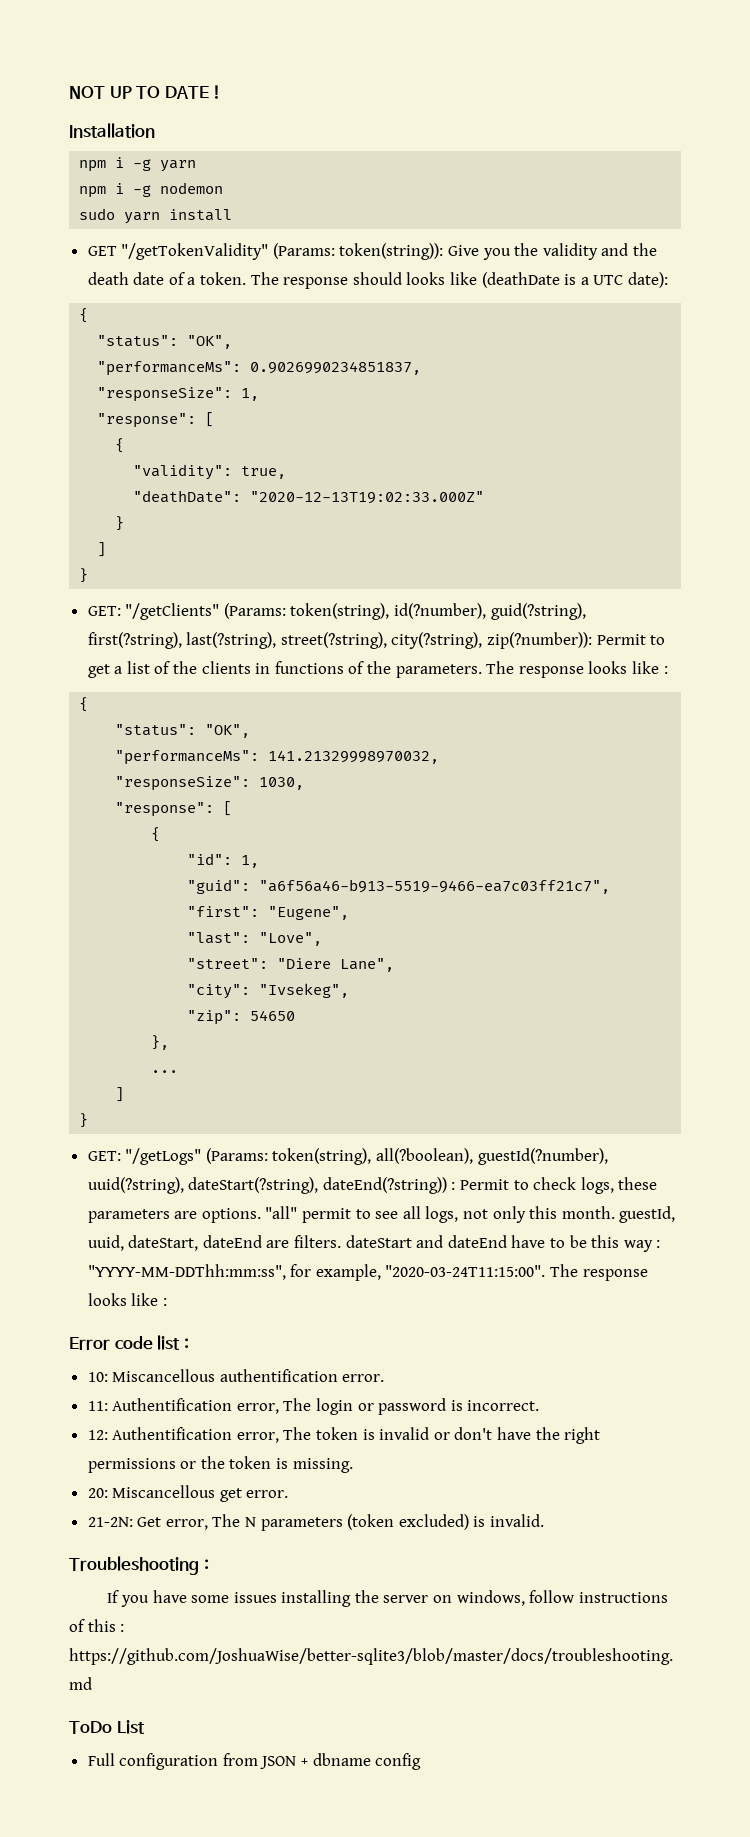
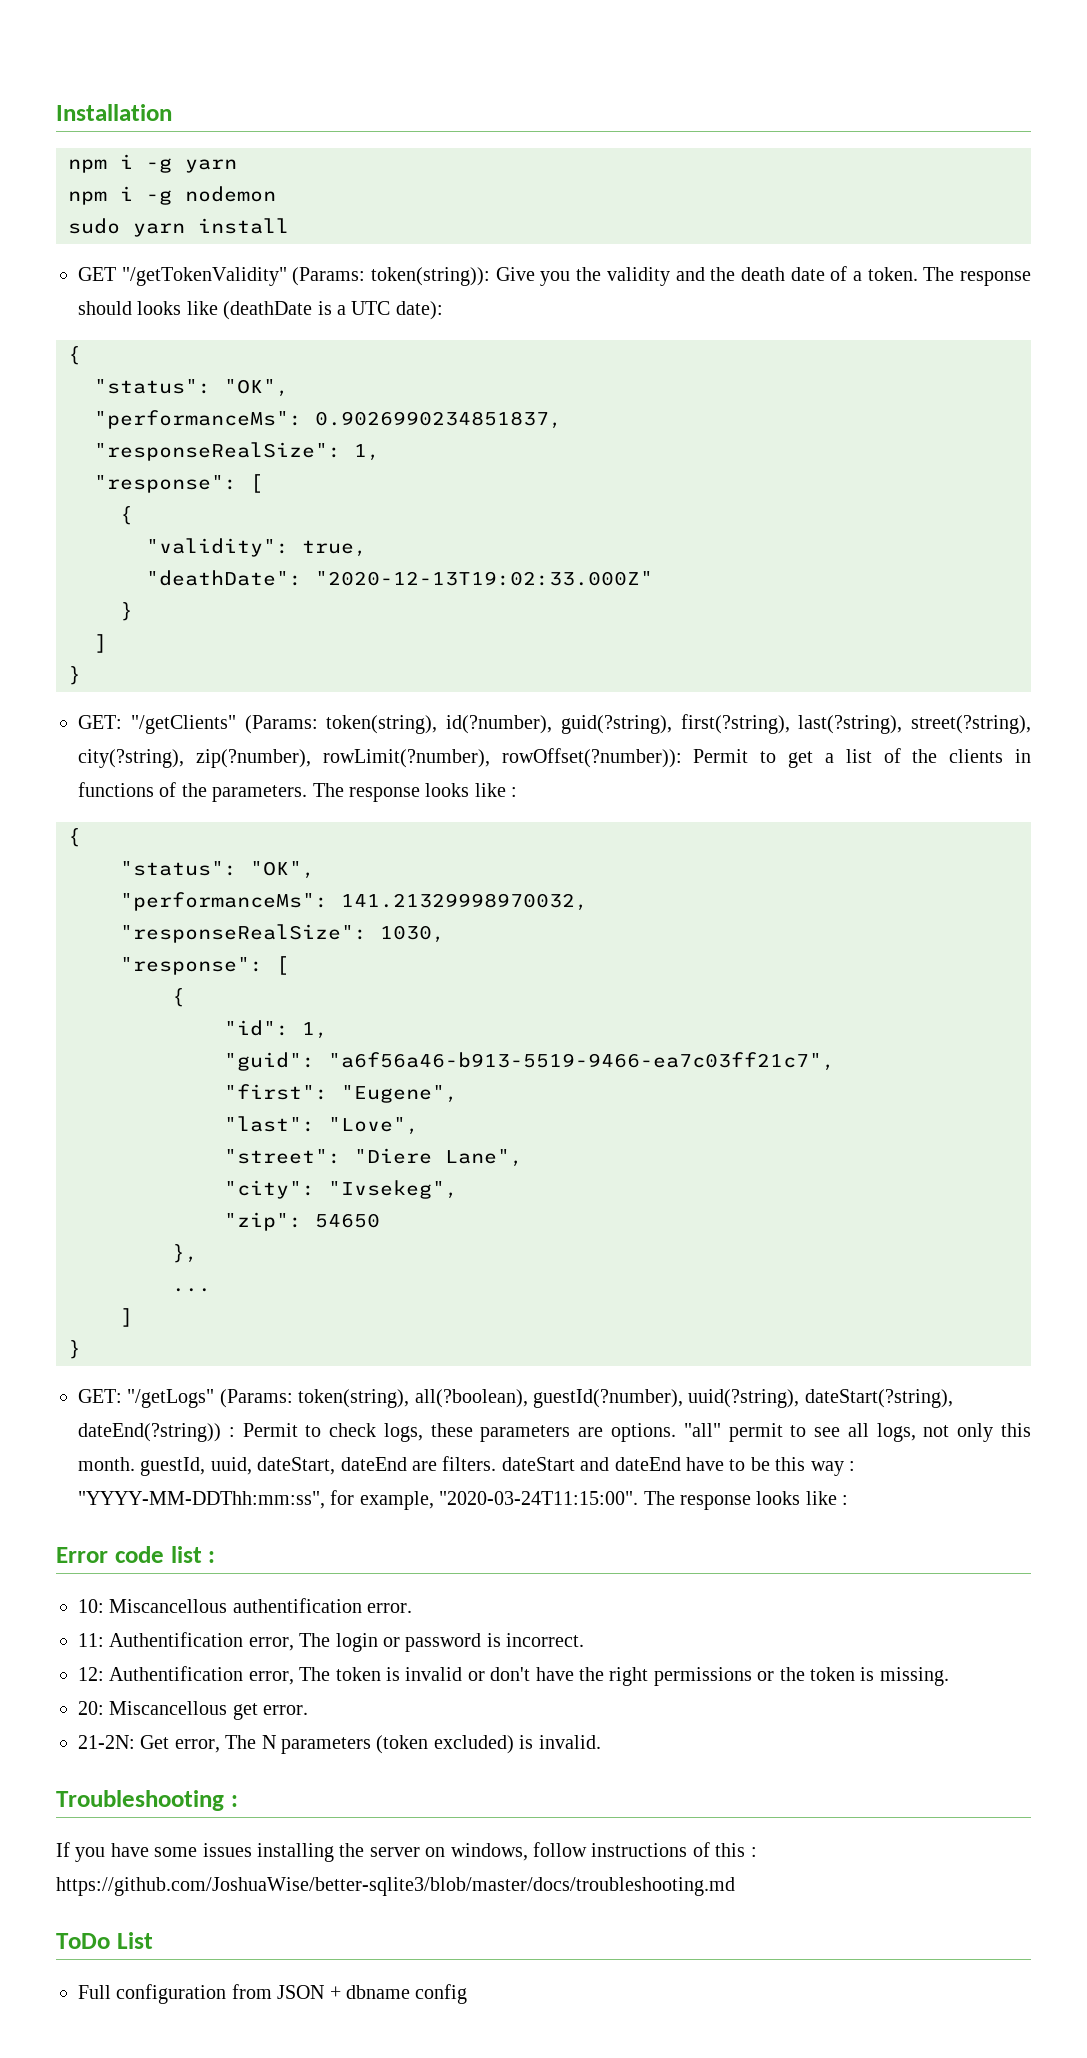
- NOT UP TO DATE !
- "responseSize": 1,
+ "responseRealSize": 1,
- GET: "/getClients" (Params: token(string), id(?number), guid(?string), first(?string), last(?string), street(?string), city(?string), zip(?number)): Permit to get a list of the clients in functions of the parameters.
+ GET: "/getClients" (Params: token(string), id(?number), guid(?string), first(?string), last(?string), street(?string), city(?string), zip(?number), rowLimit(?number), rowOffset(?number)): Permit to get a list of the clients in functions of the parameters.
- "responseSize": 1030,
+ "responseRealSize": 1030,

